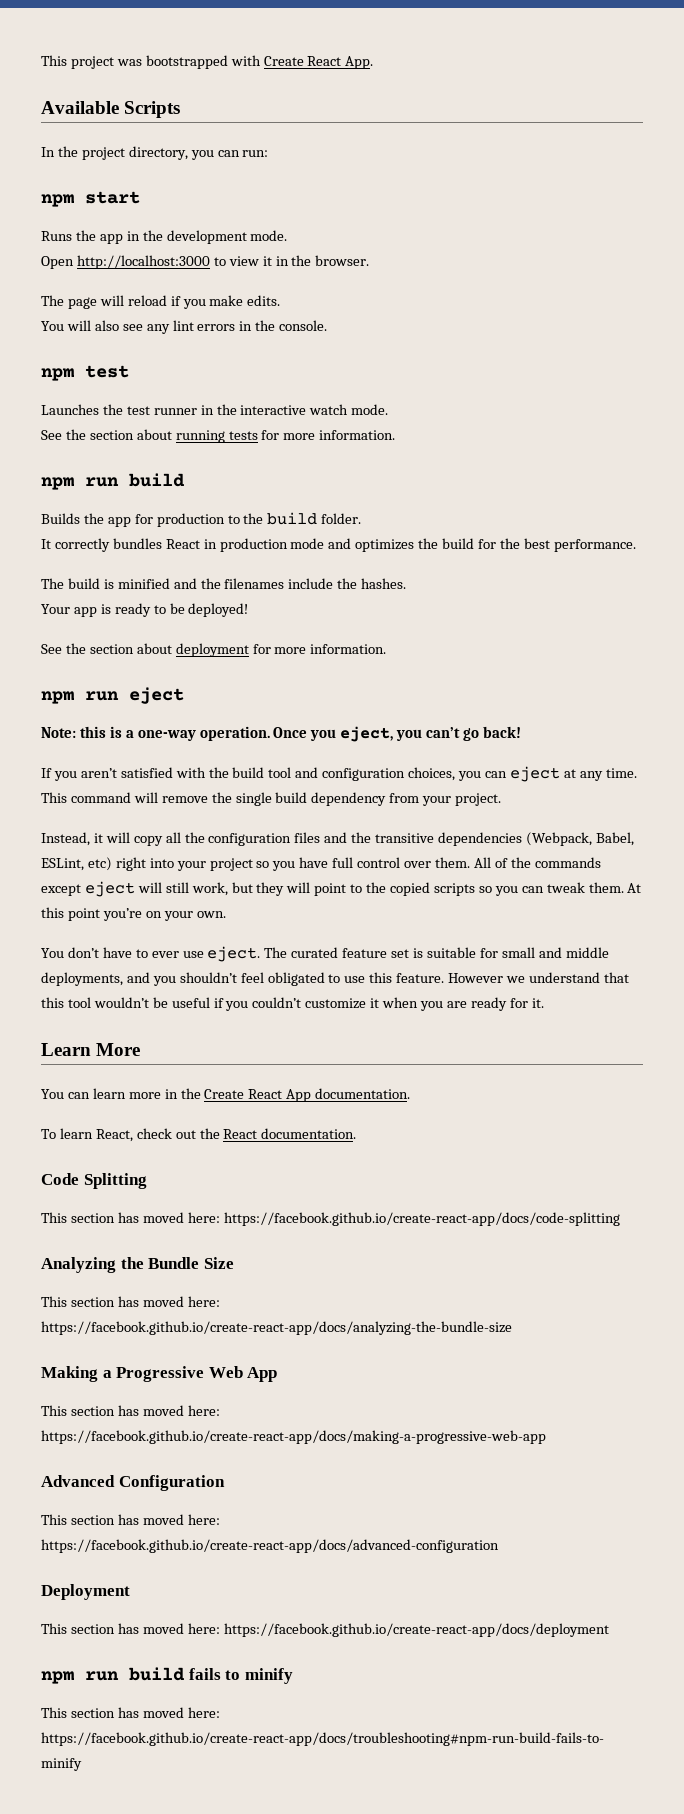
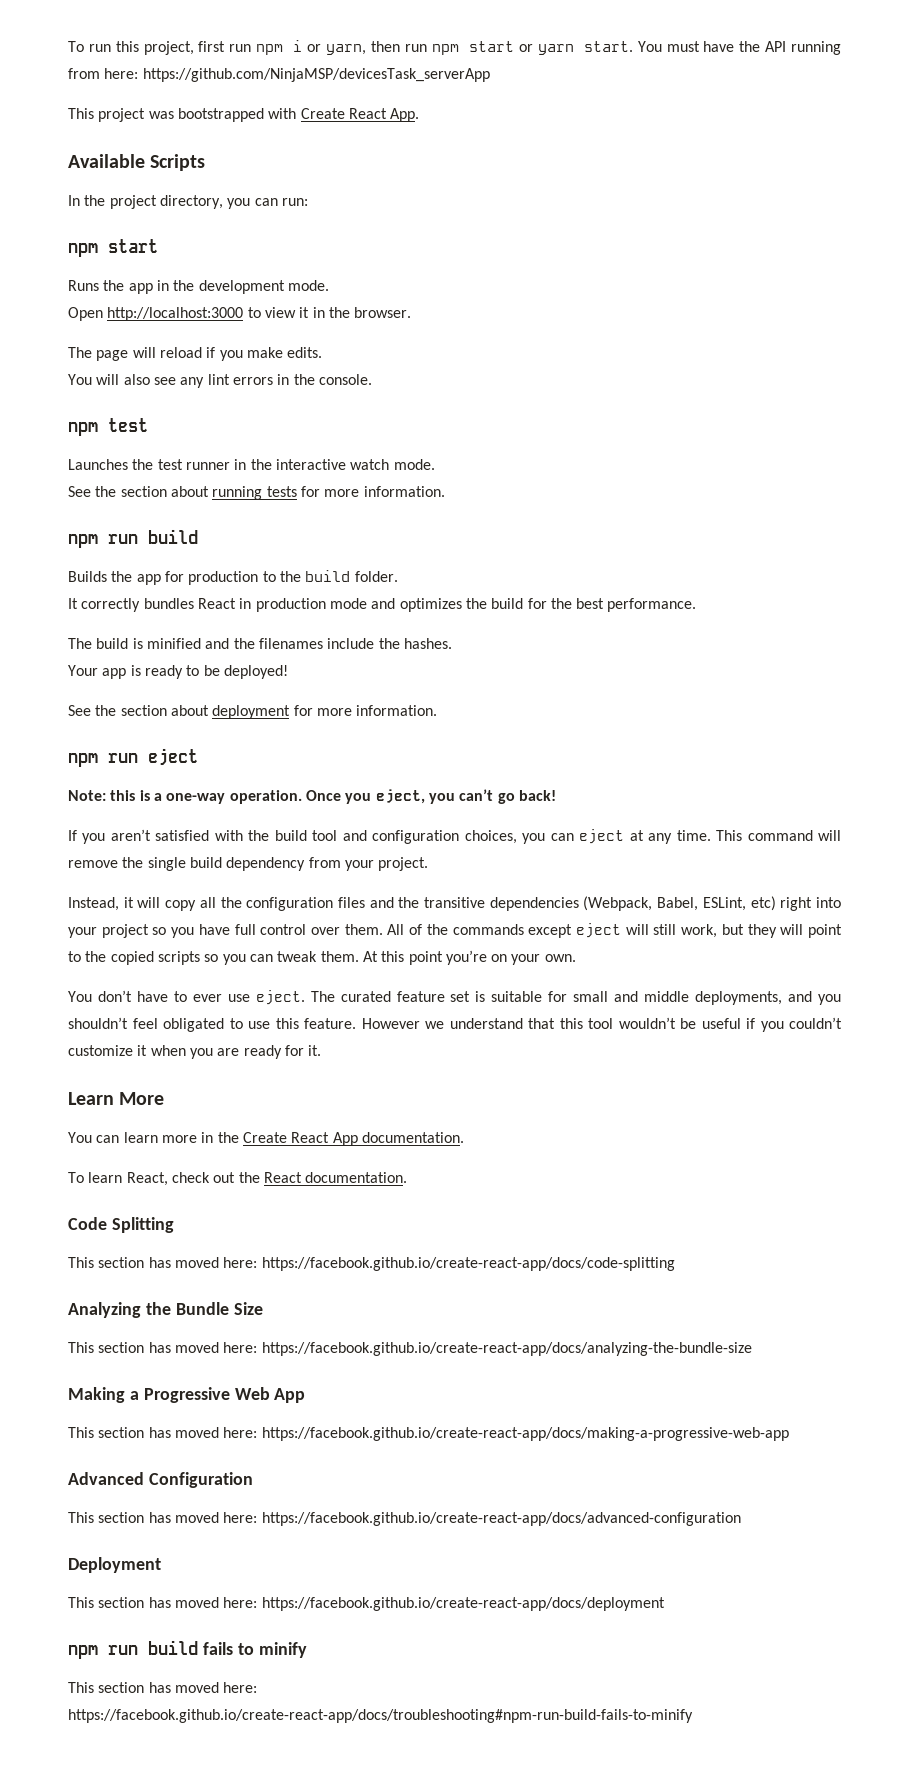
+ To run this project, first run npm i or yarn, then run npm start or yarn start. You must have the API running from here: https://github.com/NinjaMSP/devicesTask_serverApp

